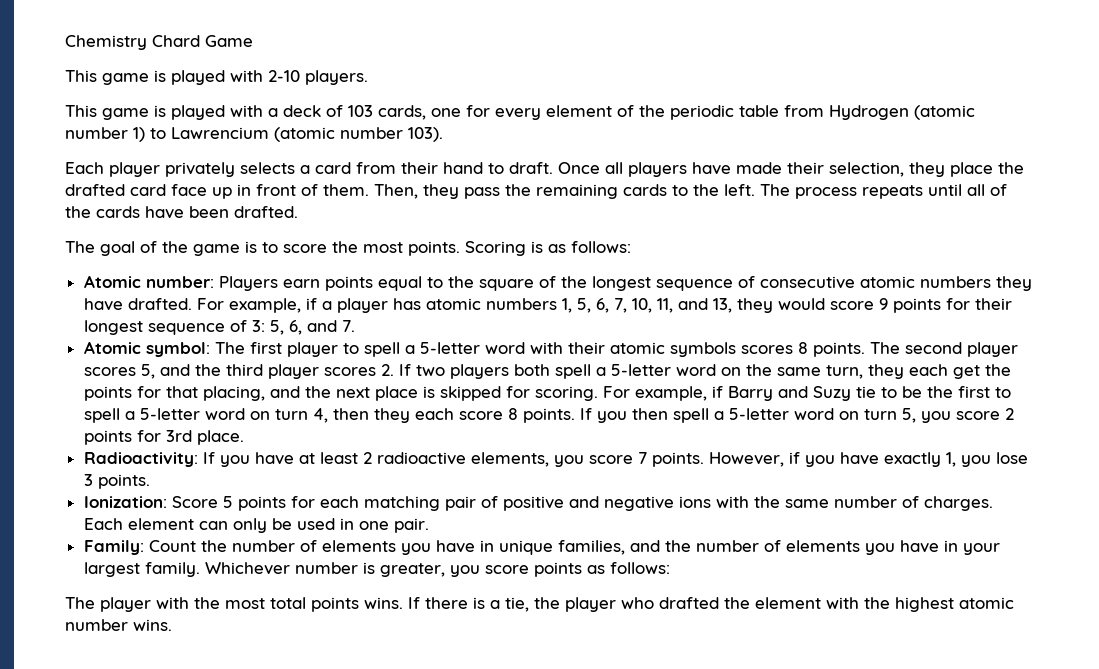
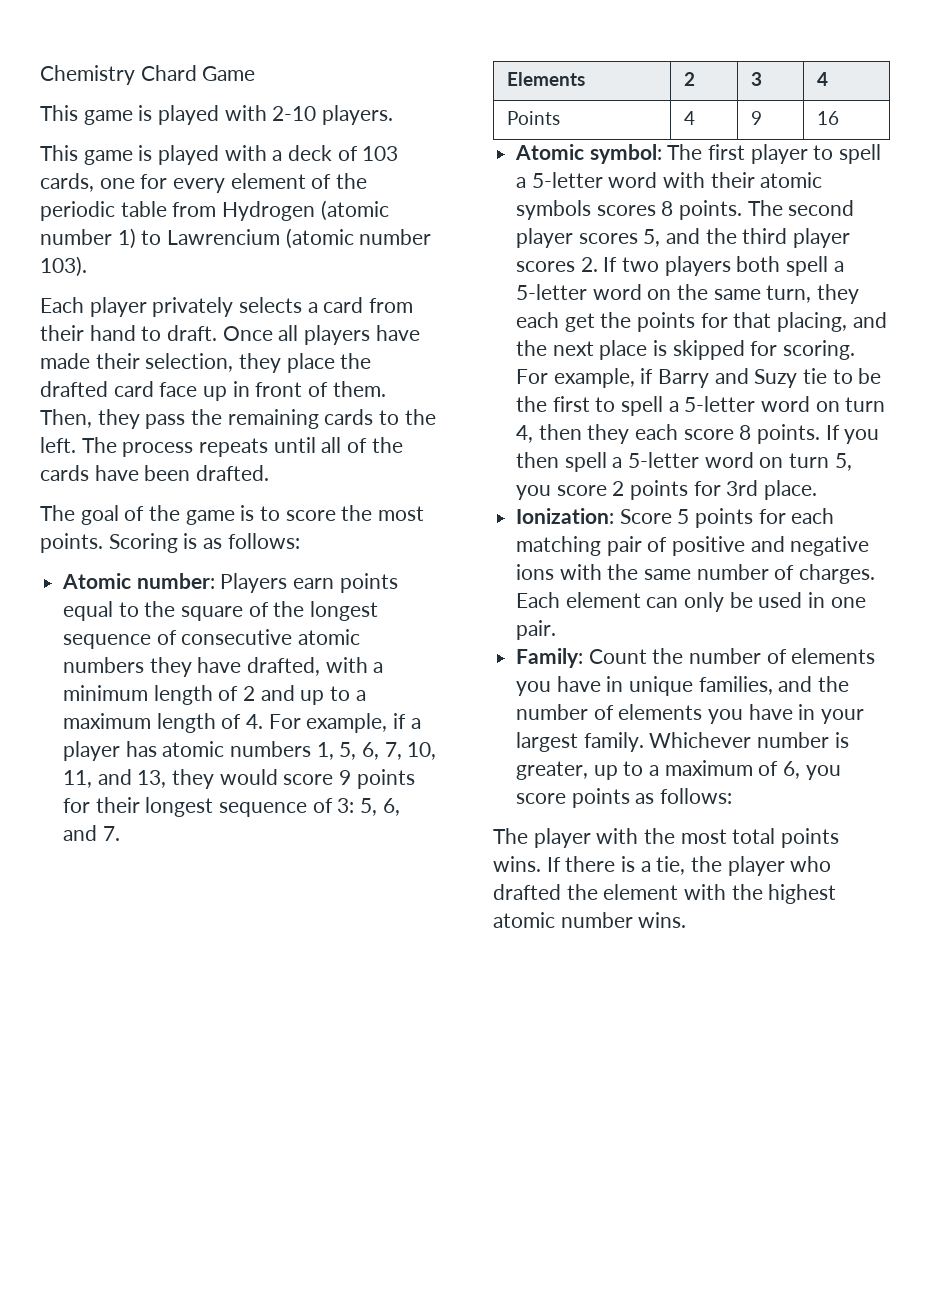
- Atomic number: Players earn points equal to the square of the longest sequence of consecutive atomic numbers they have drafted. For example, if a player has atomic numbers 1, 5, 6, 7, 10, 11, and 13, they would score 9 points for their longest sequence of 3: 5, 6, and 7.
+ Atomic number: Players earn points equal to the square of the longest sequence of consecutive atomic numbers they have drafted, with a minimum length of 2 and up to a maximum length of 4. For example, if a player has atomic numbers 1, 5, 6, 7, 10, 11, and 13, they would score 9 points for their longest sequence of 3: 5, 6, and 7.
+ Elements | 2 | 3 | 4
+ Points | 4 | 9 | 16
- Radioactivity: If you have at least 2 radioactive elements, you score 7 points. However, if you have exactly 1, you lose 3 points.
- Whichever number is greater, you score points as follows:
+ Whichever number is greater, up to a maximum of 6, you score points as follows:

